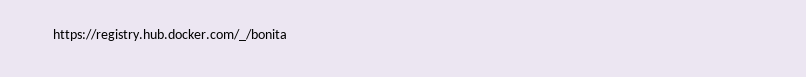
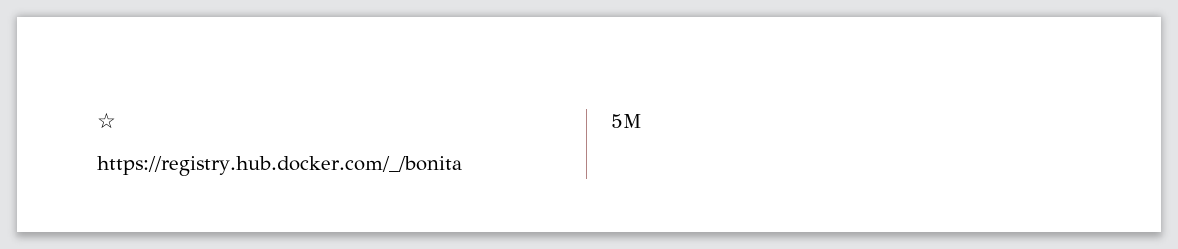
+ ☆
+ 5M

